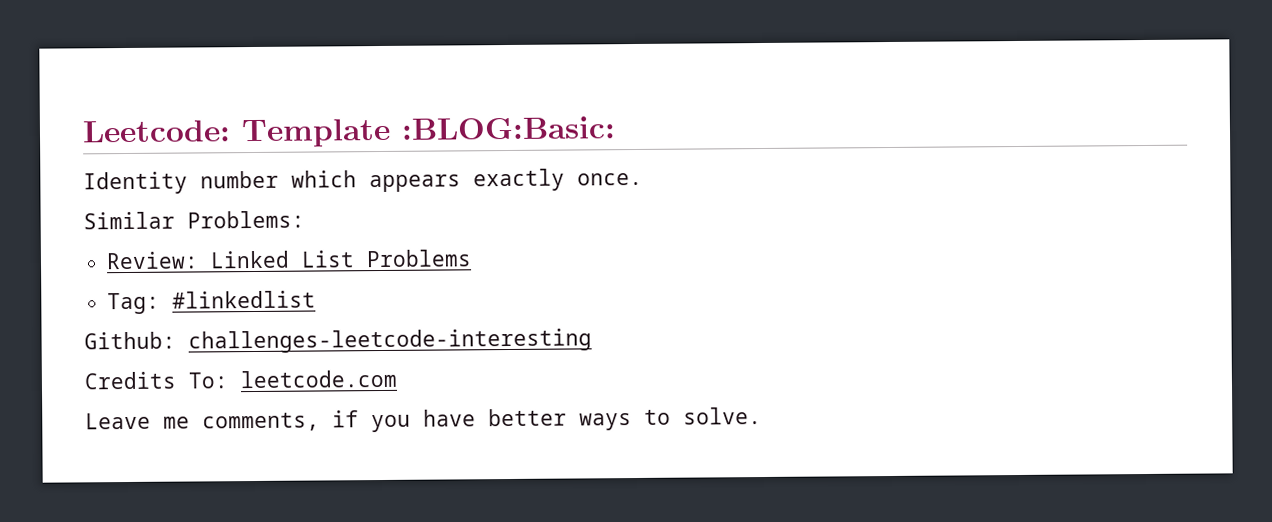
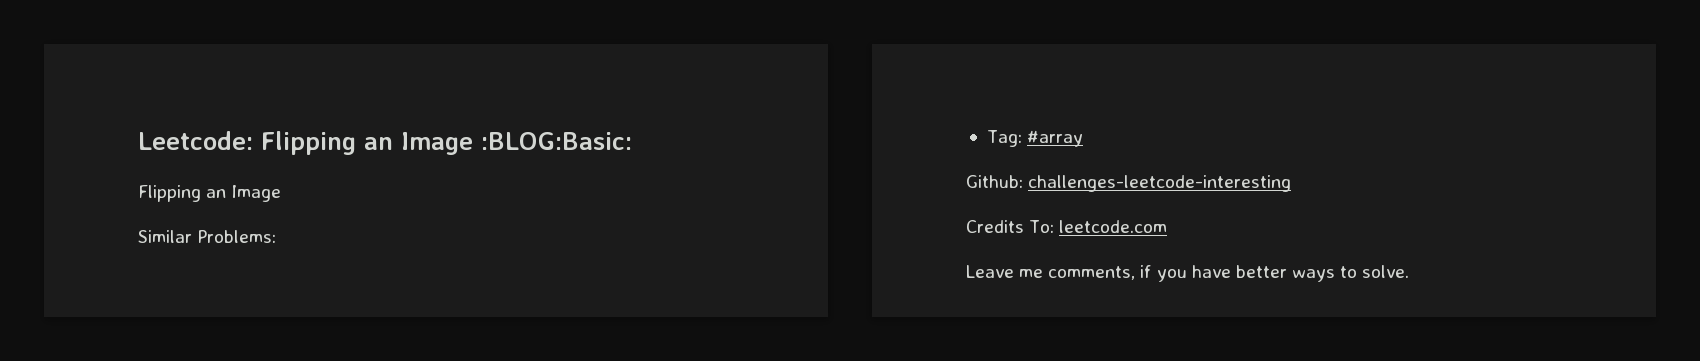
- Leetcode: Template :BLOG:Basic:
- Identity number which appears exactly once.
+ Leetcode: Flipping an Image :BLOG:Basic:
+ Flipping an Image
  Similar Problems:
- Review: Linked List Problems
- Tag: #linkedlist
+ Tag: #array

